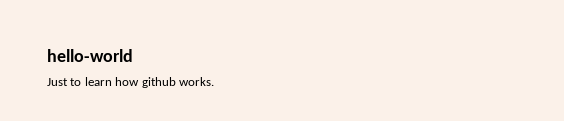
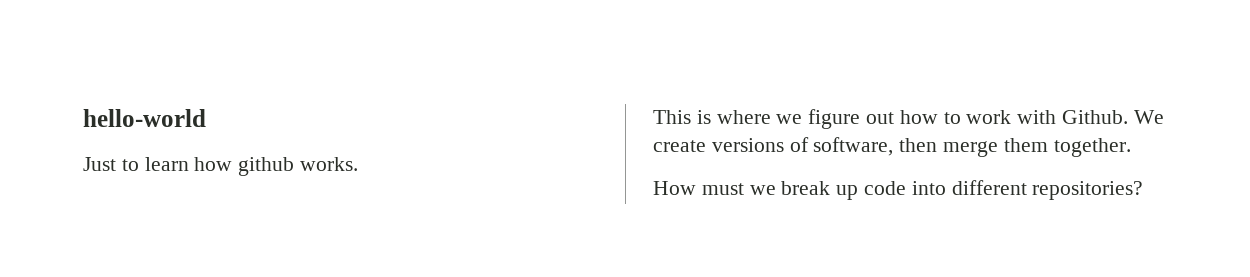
+ This is where we figure out how to work with Github. We create versions of software, then merge them together.
+ How must we break up code into different repositories?

